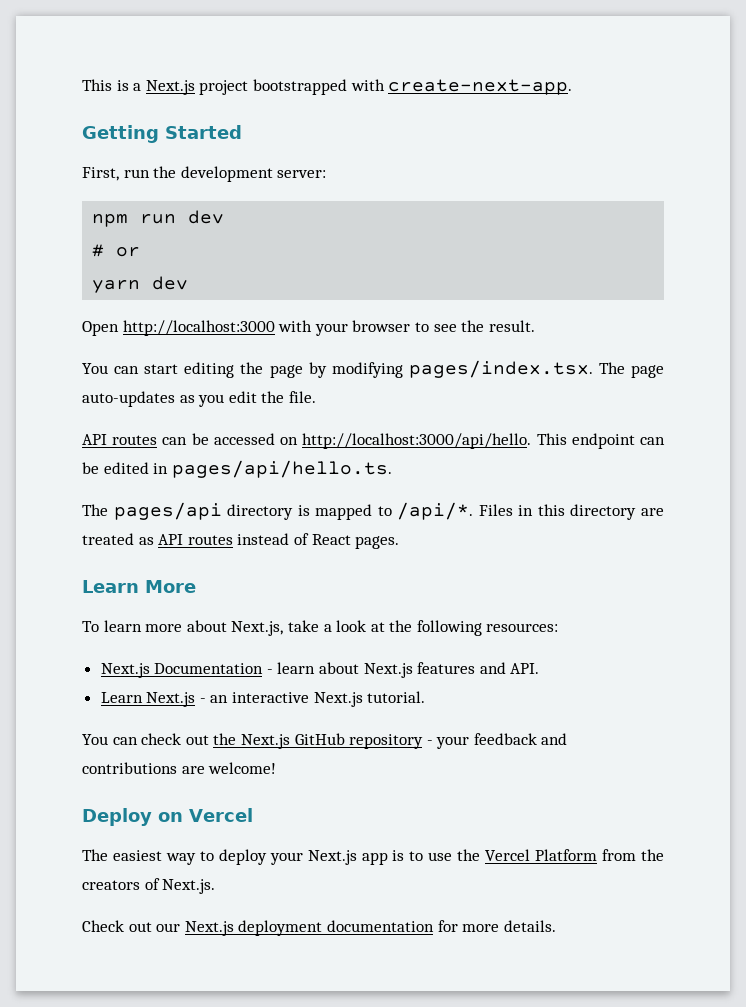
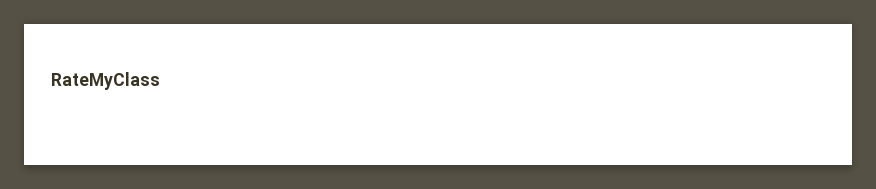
- This is a Next.js project bootstrapped with create-next-app.
- Getting Started
- First, run the development server:
- npm run dev
- # or
- yarn dev
- Open http://localhost:3000 with your browser to see the result.
- You can start editing the page by modifying pages/index.tsx. The page auto-updates as you edit the file.
- API routes can be accessed on http://localhost:3000/api/hello. This endpoint can be edited in pages/api/hello.ts.
- The pages/api directory is mapped to /api/*. Files in this directory are treated as API routes instead of React pages.
- Learn More
- To learn more about Next.js, take a look at the following resources:
- Next.js Documentation - learn about Next.js features and API.
- Learn Next.js - an interactive Next.js tutorial.
- You can check out the Next.js GitHub repository - your feedback and contributions are welcome!
- Deploy on Vercel
- The easiest way to deploy your Next.js app is to use the Vercel Platform from the creators of Next.js.
- Check out our Next.js deployment documentation for more details.
+ RateMyClass

